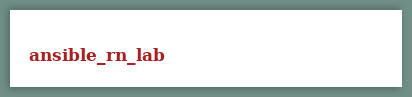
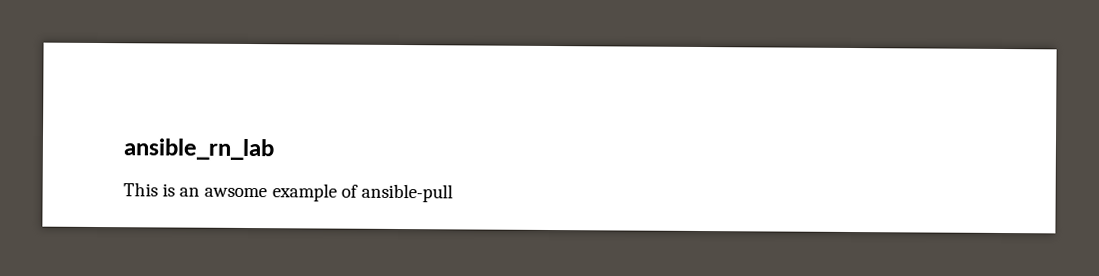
+ This is an awsome example of ansible-pull

